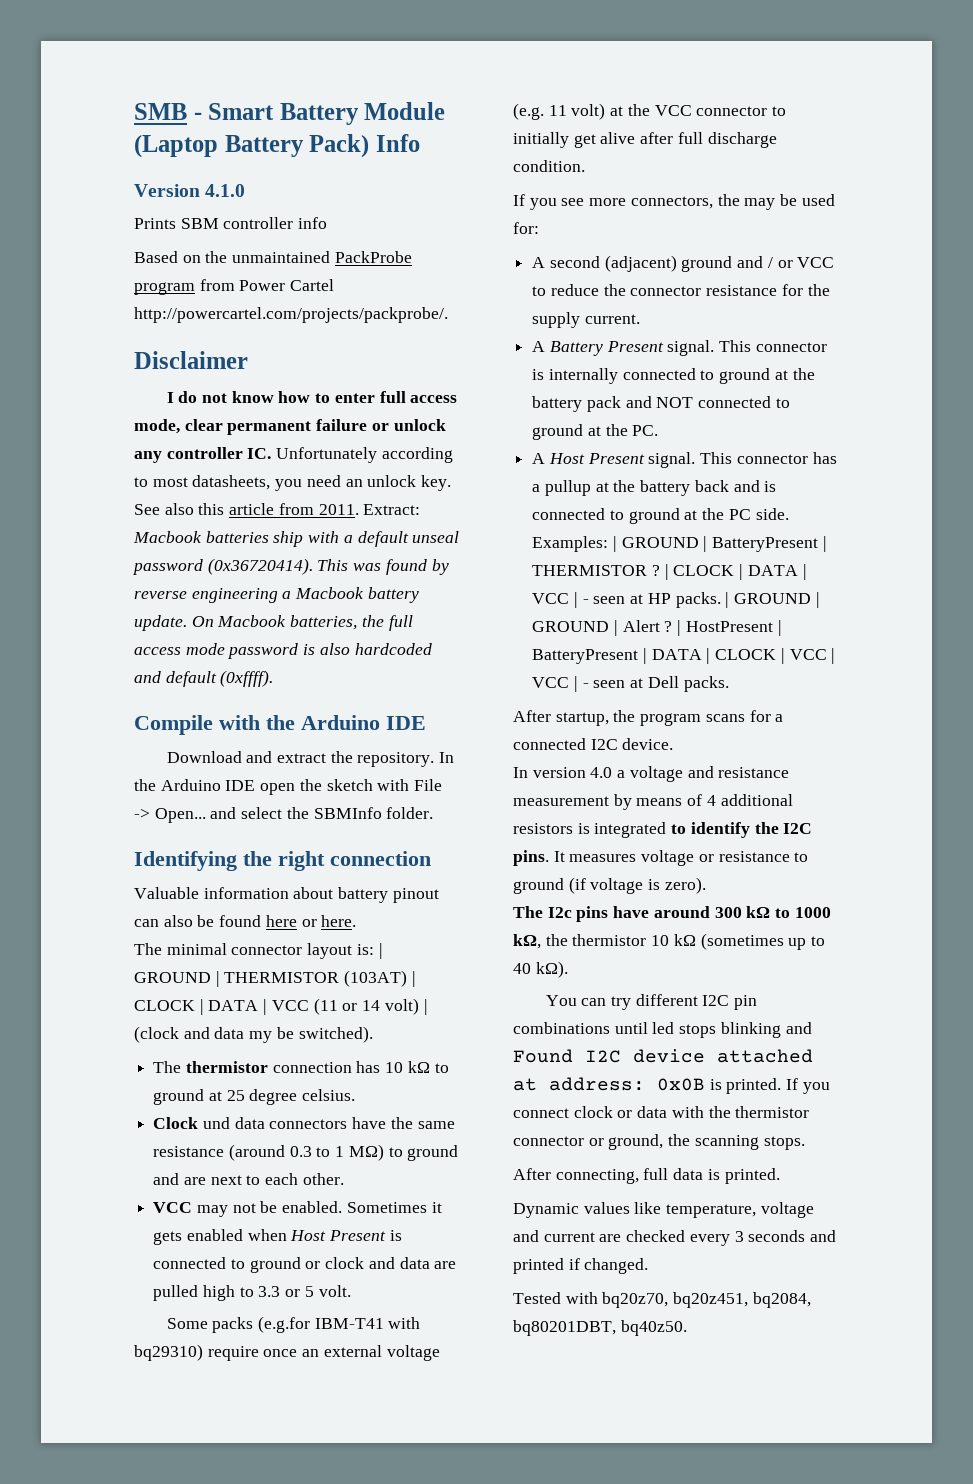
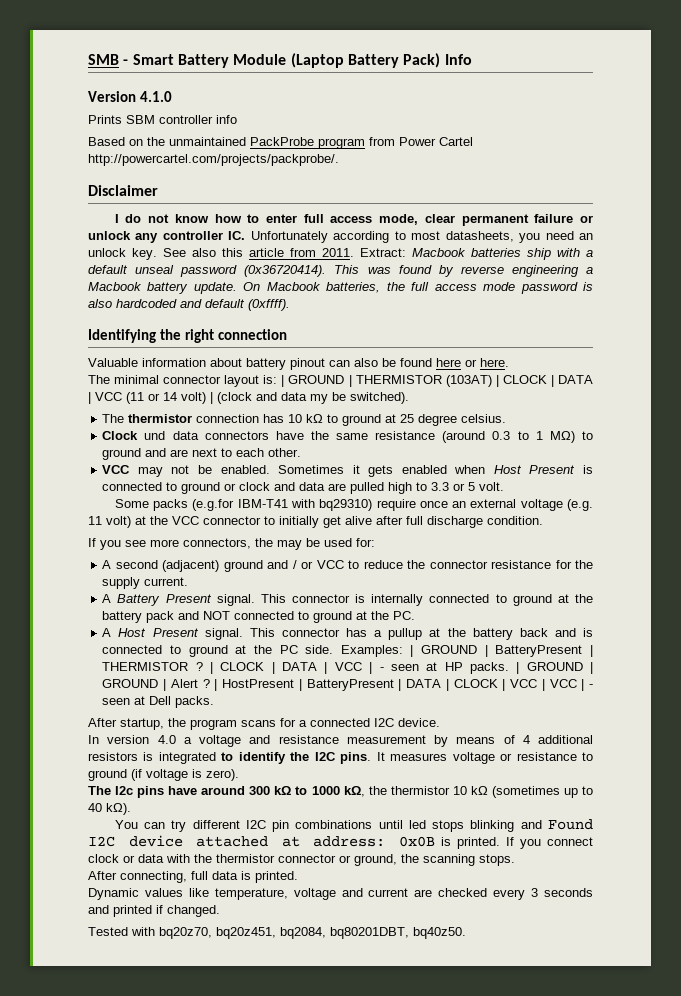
- Compile with the Arduino IDE
- Download and extract the repository. In the Arduino IDE open the sketch with File -> Open... and select the SBMInfo folder.

